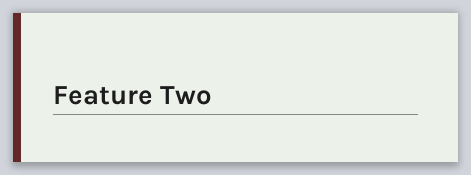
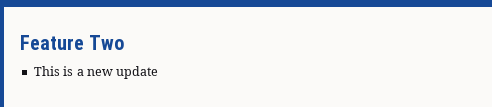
+ This is a new update

